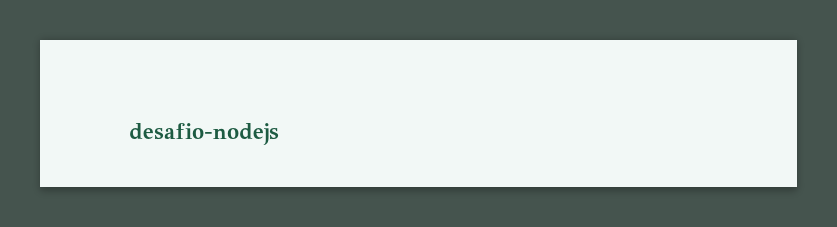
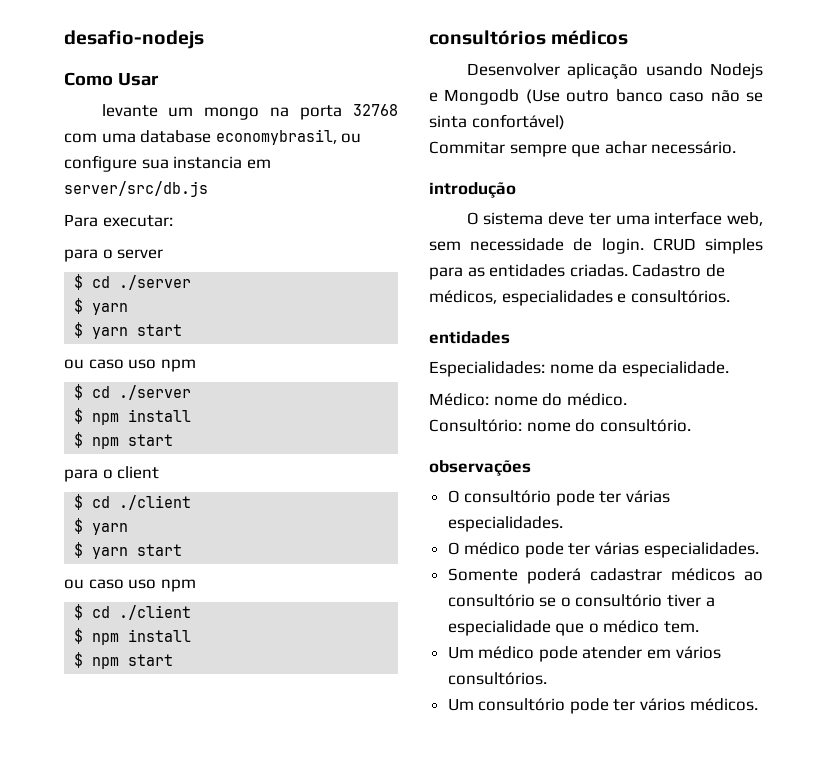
+ Como Usar
+ levante um mongo na porta 32768 com uma database economybrasil, ou configure sua instancia em server/src/db.js
+ Para executar:
+ para o server
+ $ cd ./server
+ $ yarn
+ $ yarn start
+ ou caso uso npm
+ $ cd ./server
+ $ npm install
+ $ npm start
+ para o client
+ $ cd ./client
+ $ yarn
+ $ yarn start
+ ou caso uso npm
+ $ cd ./client
+ $ npm install
+ $ npm start
+ consultórios médicos
+ Desenvolver aplicação usando Nodejs e Mongodb (Use outro banco caso não se sinta confortável)
+ Commitar sempre que achar necessário.
+ introdução
+ O sistema deve ter uma interface web, sem necessidade de login. CRUD simples para as entidades criadas. Cadastro de médicos, especialidades e consultórios.
+ entidades
+ Especialidades: nome da especialidade.
+ Médico: nome do médico.
+ Consultório: nome do consultório.
+ observações
+ O consultório pode ter várias especialidades.
+ O médico pode ter várias especialidades.
+ Somente poderá cadastrar médicos ao consultório se o consultório tiver a especialidade que o médico tem.
+ Um médico pode atender em vários consultórios.
+ Um consultório pode ter vários médicos.

